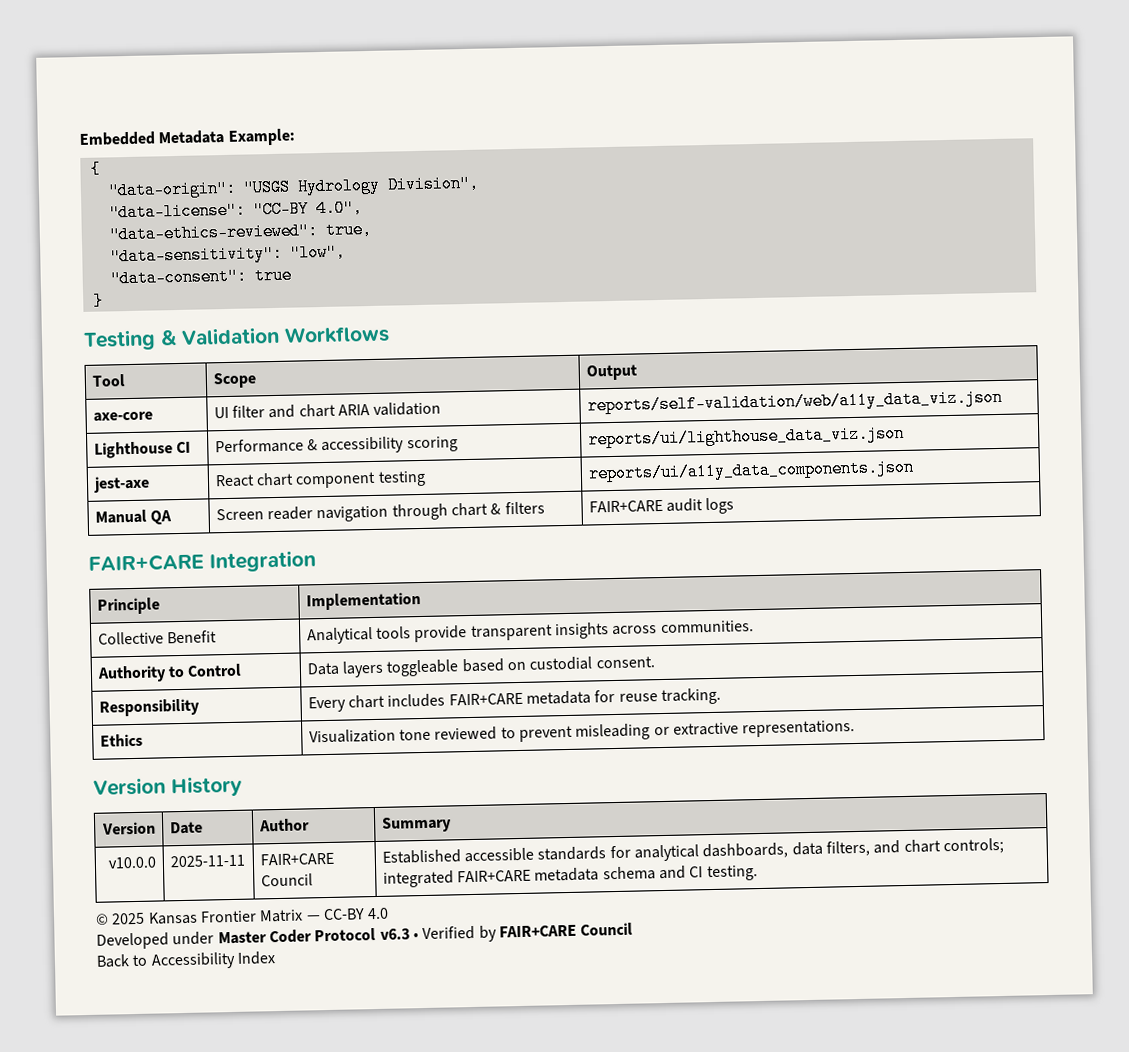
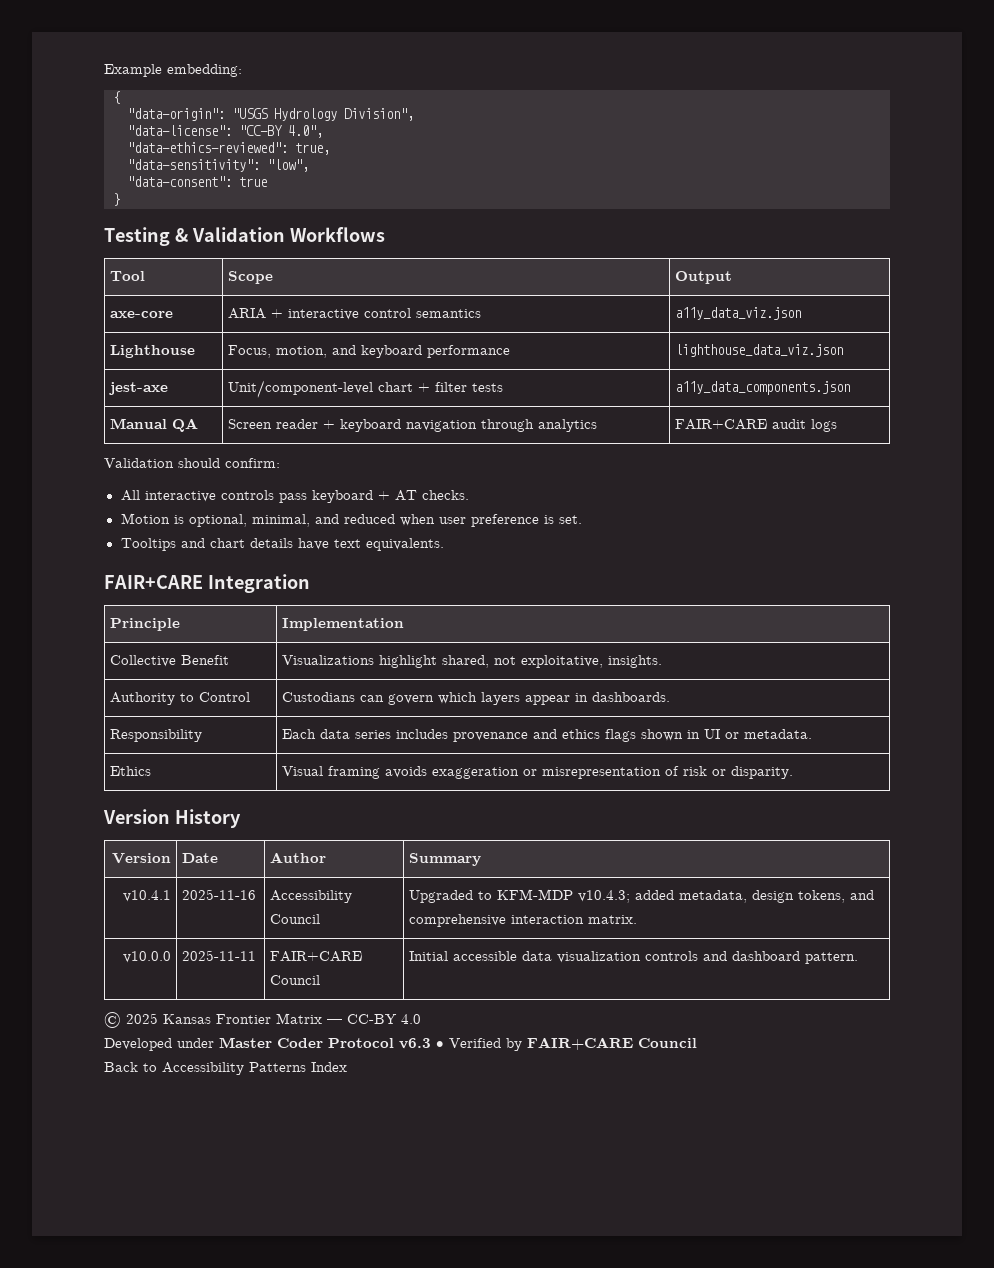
- Embedded Metadata Example:
+ Example embedding:
- axe-core | UI filter and chart ARIA validation | reports/self-validation/web/a11y_data_viz.json
- Lighthouse CI | Performance & accessibility scoring | reports/ui/lighthouse_data_viz.json
- jest-axe | React chart component testing | reports/ui/a11y_data_components.json
- Manual QA | Screen reader navigation through chart & filters | FAIR+CARE audit logs
+ axe-core | ARIA + interactive control semantics | a11y_data_viz.json
+ Lighthouse | Focus, motion, and keyboard performance | lighthouse_data_viz.json
+ jest-axe | Unit/component-level chart + filter tests | a11y_data_components.json
+ Manual QA | Screen reader + keyboard navigation through analytics | FAIR+CARE audit logs
+ Validation should confirm:
+ All interactive controls pass keyboard + AT checks.
+ Motion is optional, minimal, and reduced when user preference is set.
+ Tooltips and chart details have text equivalents.
- Collective Benefit | Analytical tools provide transparent insights across communities.
- Authority to Control | Data layers toggleable based on custodial consent.
- Responsibility | Every chart includes FAIR+CARE metadata for reuse tracking.
- Ethics | Visualization tone reviewed to prevent misleading or extractive representations.
+ Collective Benefit | Visualizations highlight shared, not exploitative, insights.
+ Authority to Control | Custodians can govern which layers appear in dashboards.
+ Responsibility | Each data series includes provenance and ethics flags shown in UI or metadata.
+ Ethics | Visual framing avoids exaggeration or misrepresentation of risk or disparity.
- v10.0.0 | 2025-11-11 | FAIR+CARE Council | Established accessible standards for analytical dashboards, data filters, and chart controls; integrated FAIR+CARE metadata schema and CI testing.
+ v10.4.1 | 2025-11-16 | Accessibility Council | Upgraded to KFM-MDP v10.4.3; added metadata, design tokens, and comprehensive interaction matrix.
+ v10.0.0 | 2025-11-11 | FAIR+CARE Council | Initial accessible data visualization controls and dashboard pattern.
- Back to Accessibility Index
+ Back to Accessibility Patterns Index

